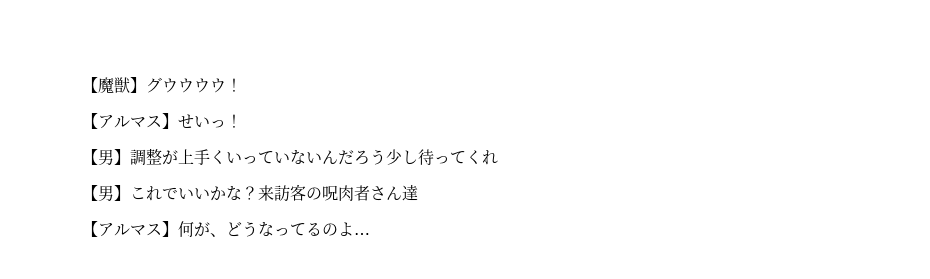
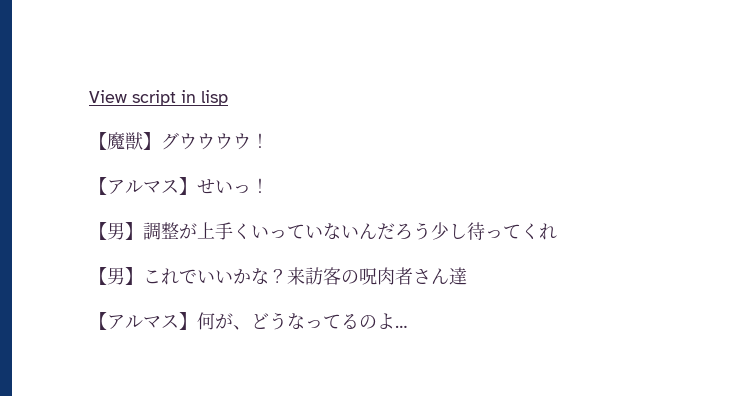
+ View script in lisp

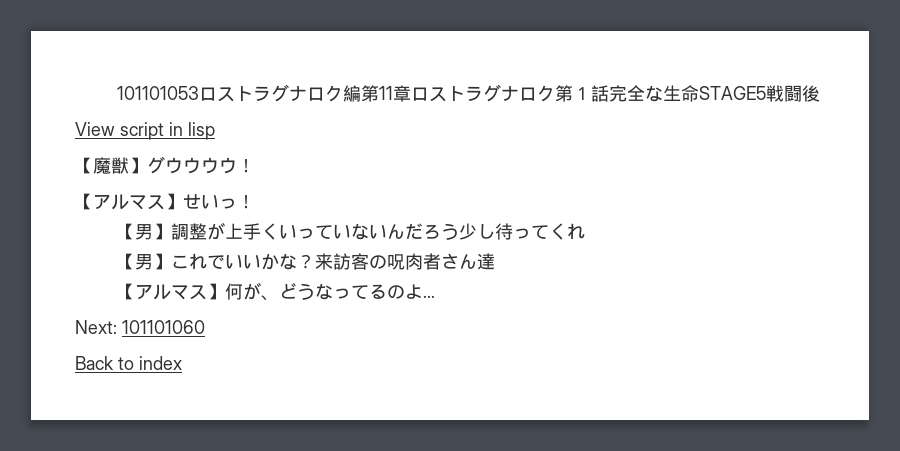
+ 101101053ロストラグナロク編第11章ロストラグナロク第１話完全な生命STAGE5戦闘後
+ Next: 101101060
+ Back to index

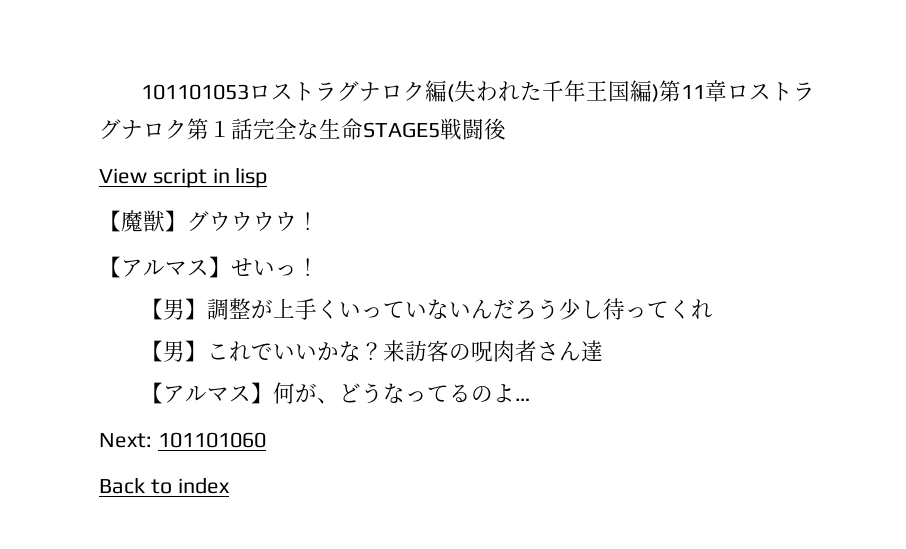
- 101101053ロストラグナロク編第11章ロストラグナロク第１話完全な生命STAGE5戦闘後
+ 101101053ロストラグナロク編(失われた千年王国編)第11章ロストラグナロク第１話完全な生命STAGE5戦闘後

